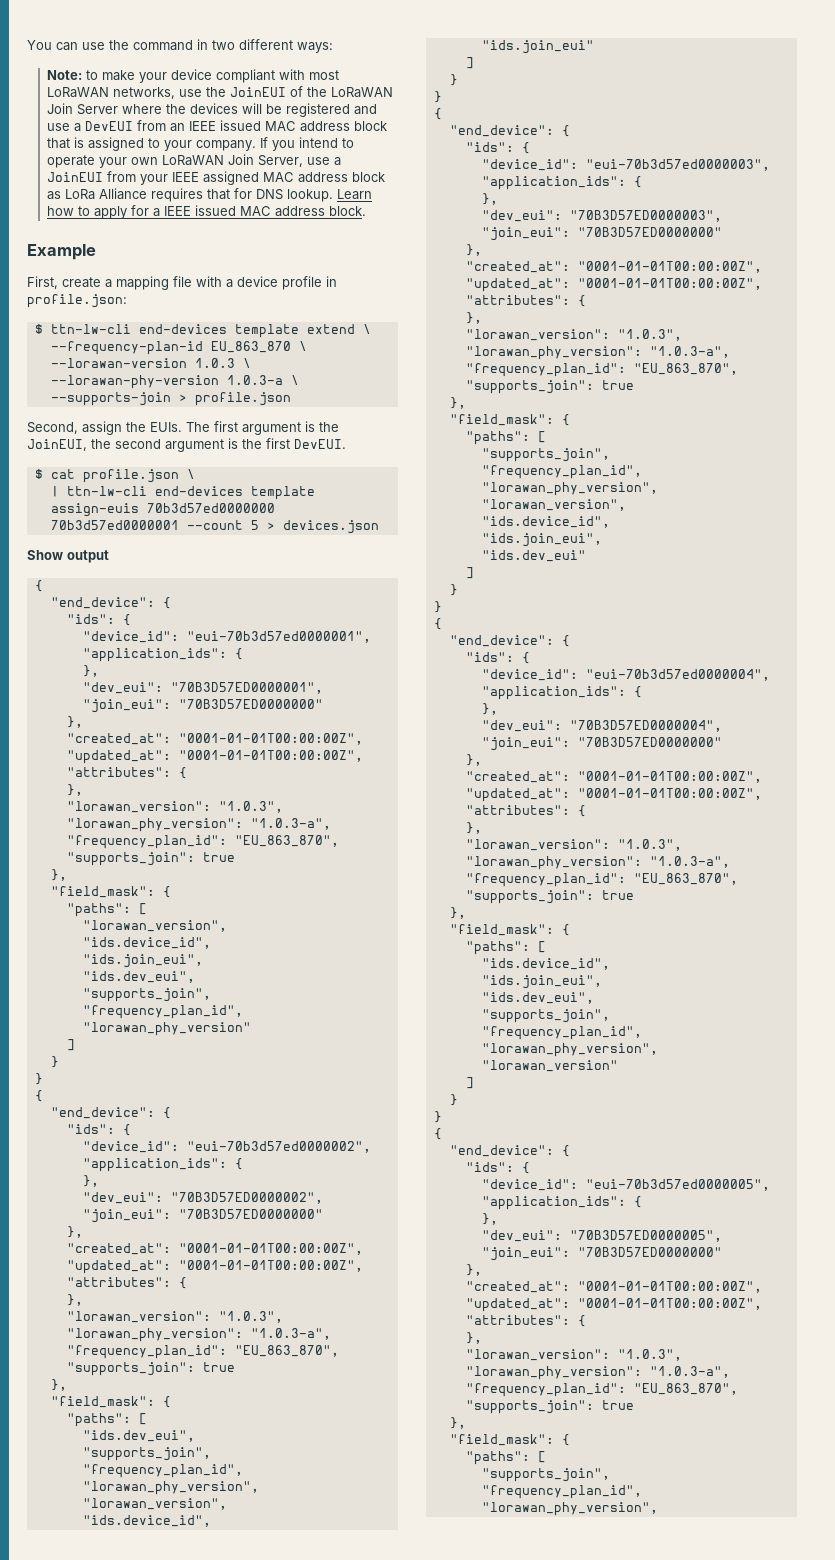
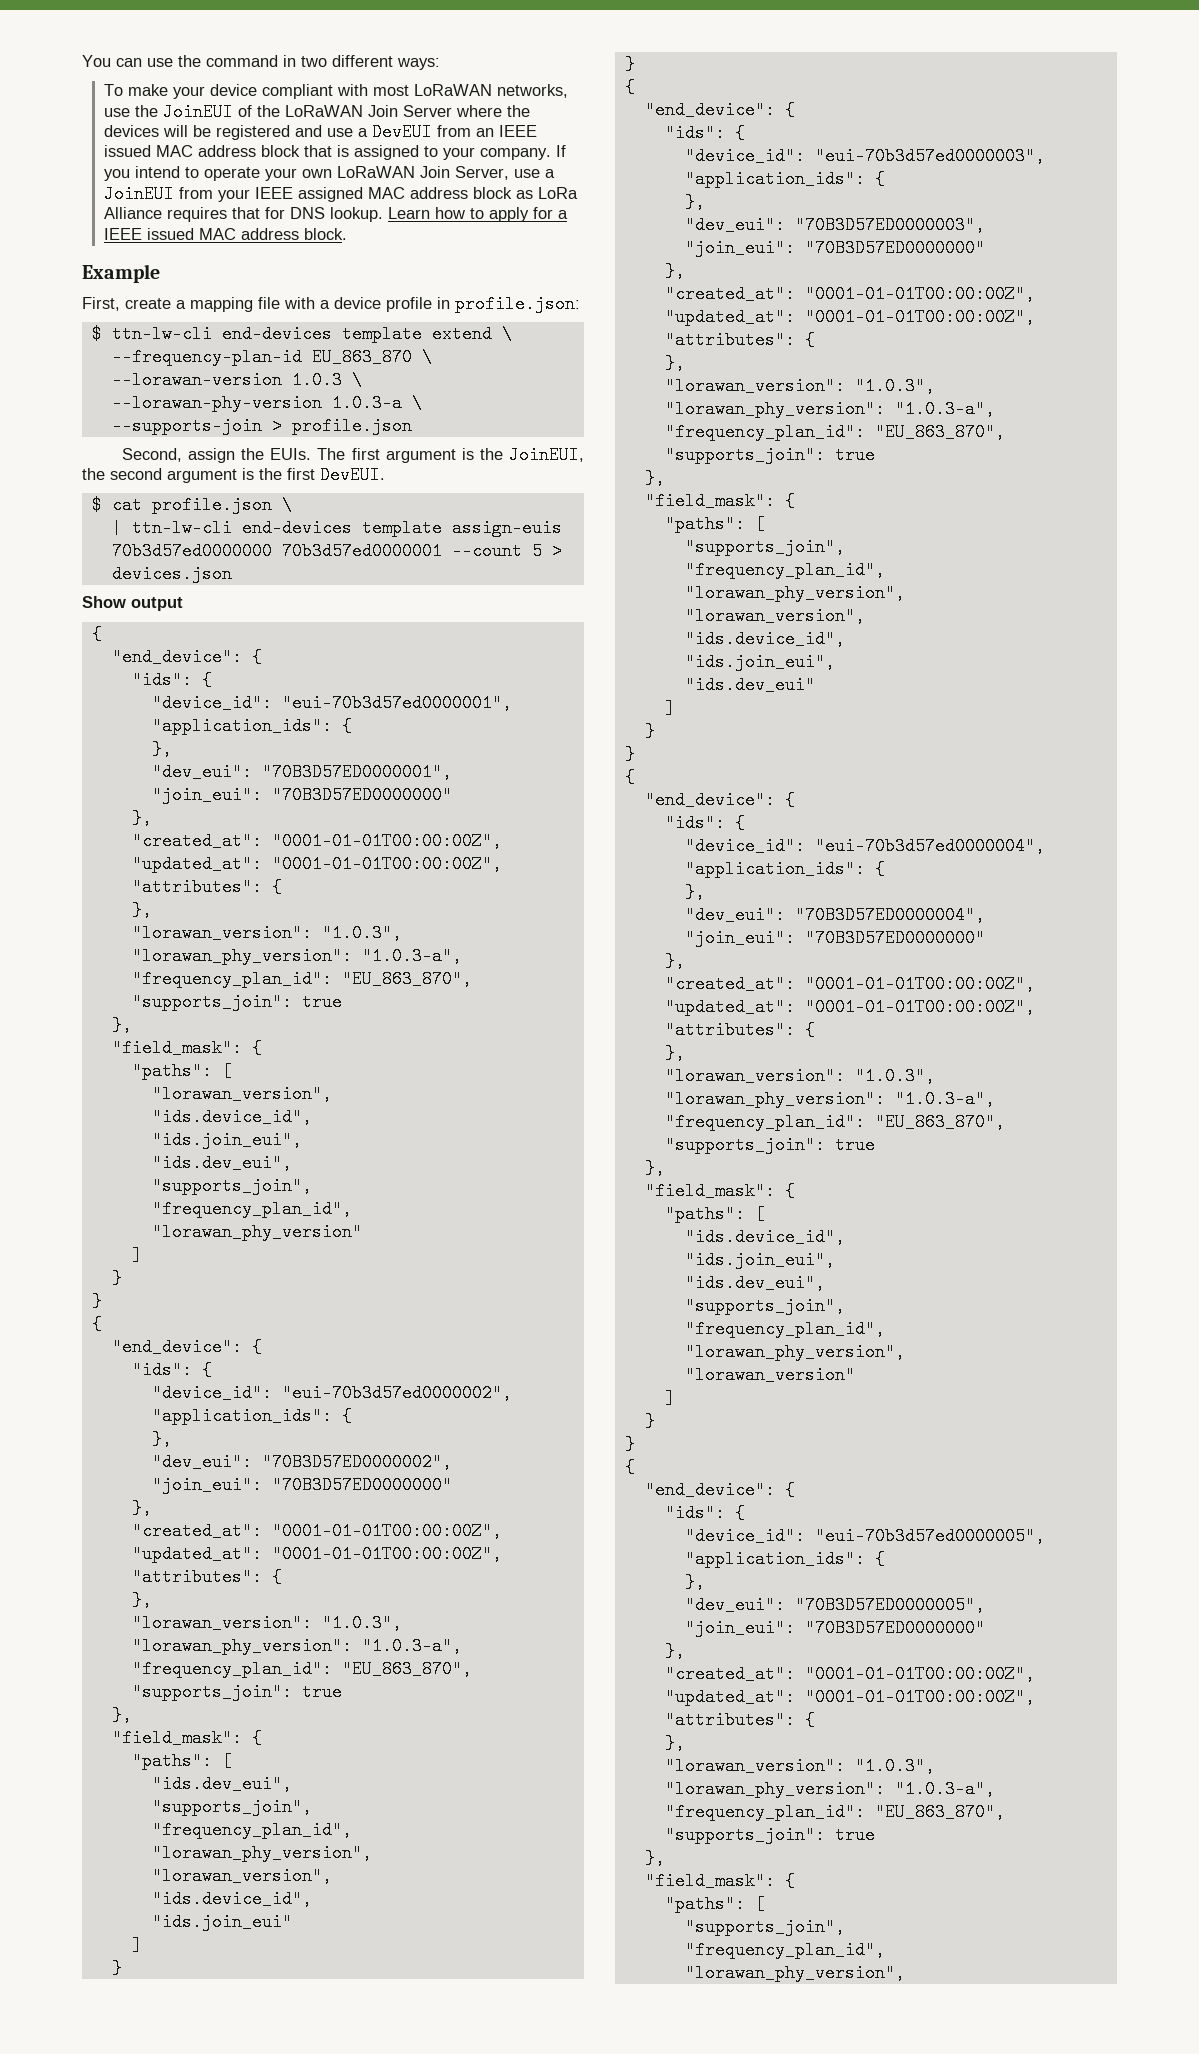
- Note: to make your device compliant with most LoRaWAN networks, use the JoinEUI of the LoRaWAN Join Server where the devices will be registered and use a DevEUI from an IEEE issued MAC address block that is assigned to your company.
+ To make your device compliant with most LoRaWAN networks, use the JoinEUI of the LoRaWAN Join Server where the devices will be registered and use a DevEUI from an IEEE issued MAC address block that is assigned to your company.

